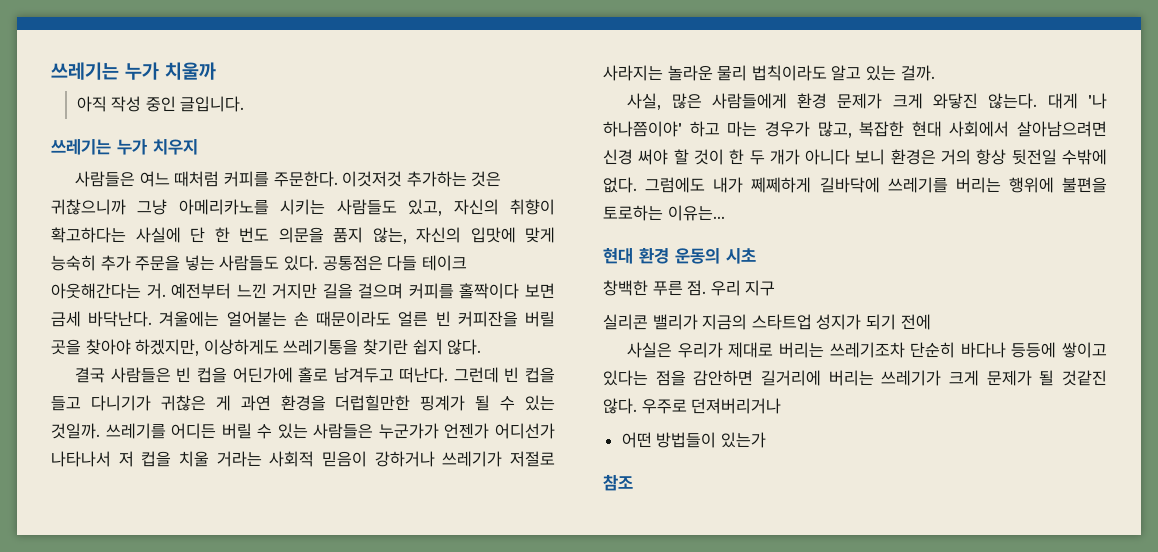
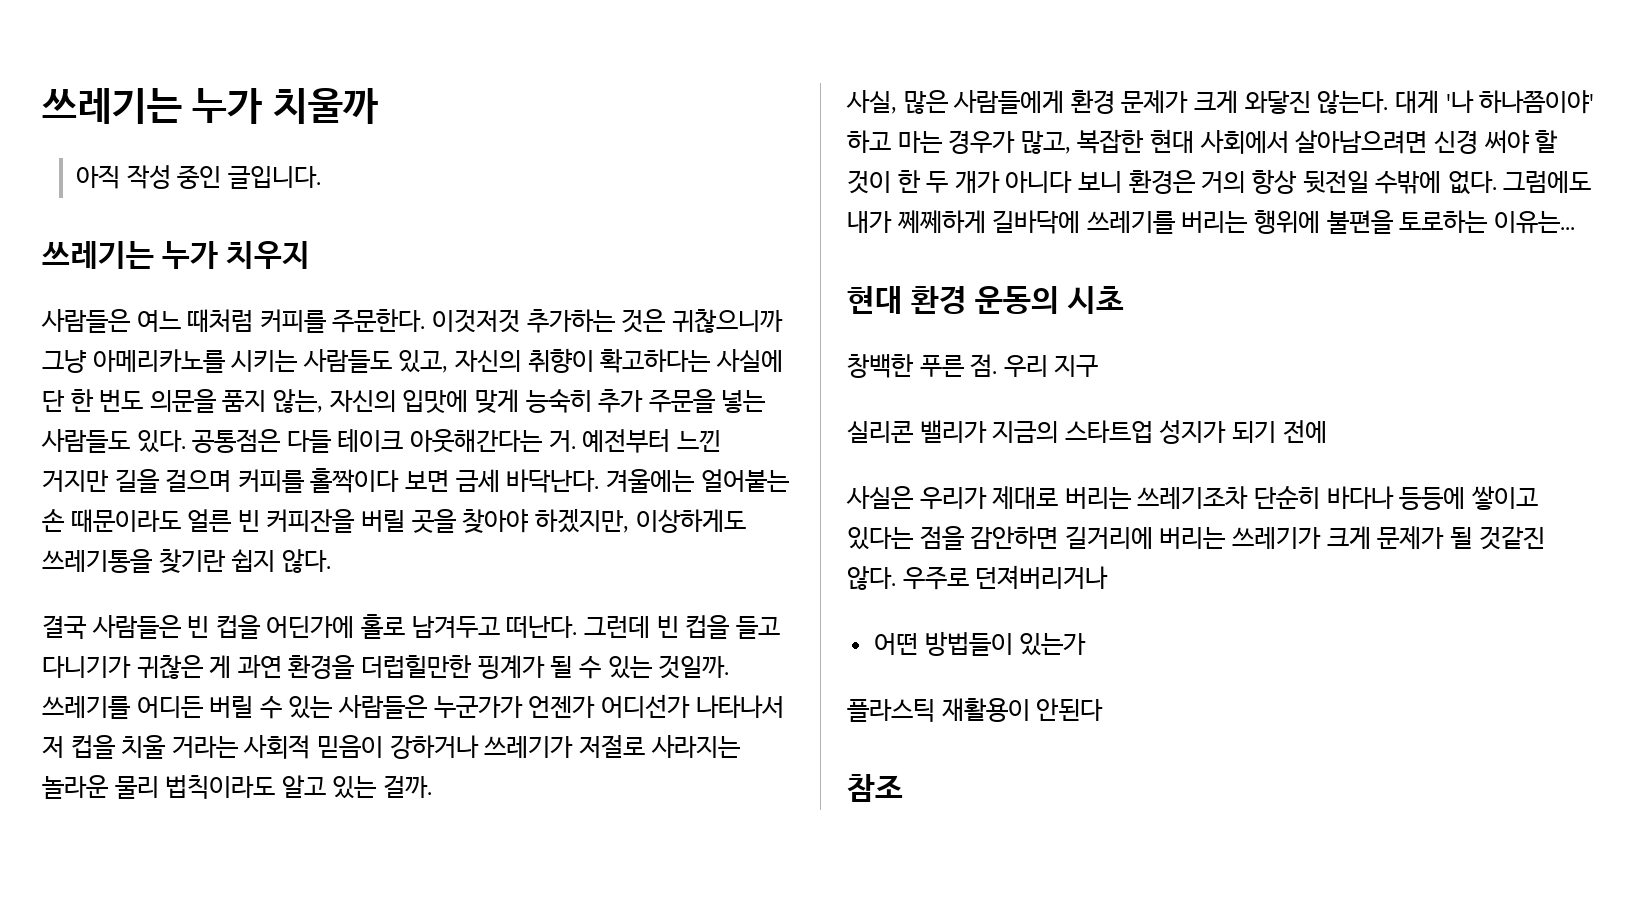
+ 플라스틱 재활용이 안된다

